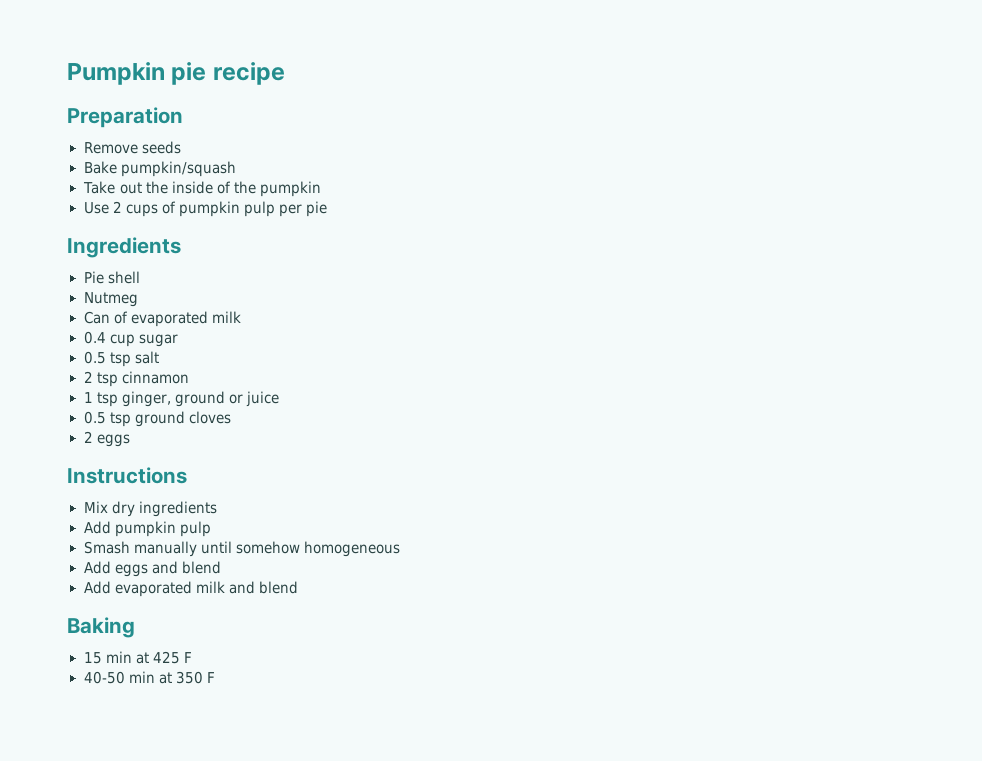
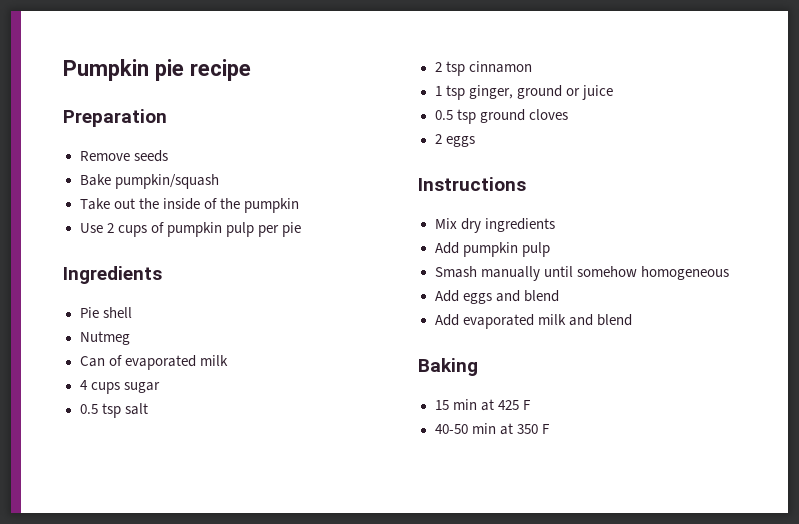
- 0.4 cup sugar
+ 4 cups sugar

